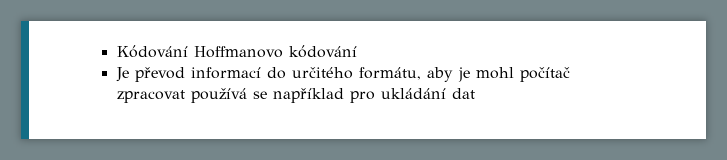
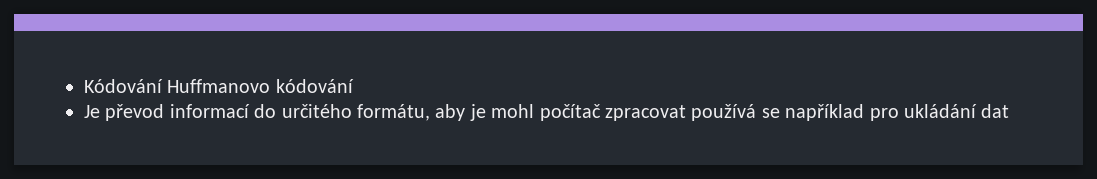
- Kódování Hoffmanovo kódování
+ Kódování Huffmanovo kódování

